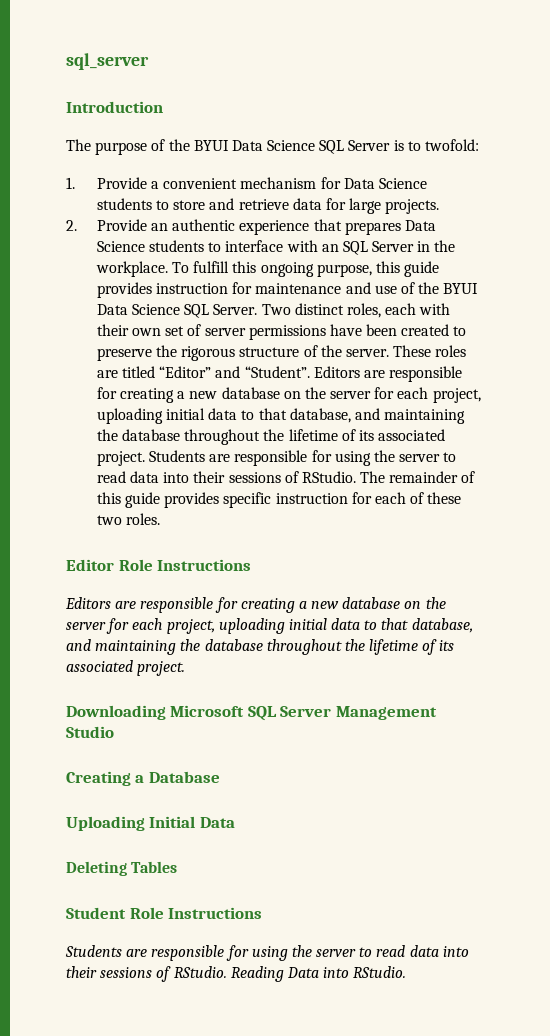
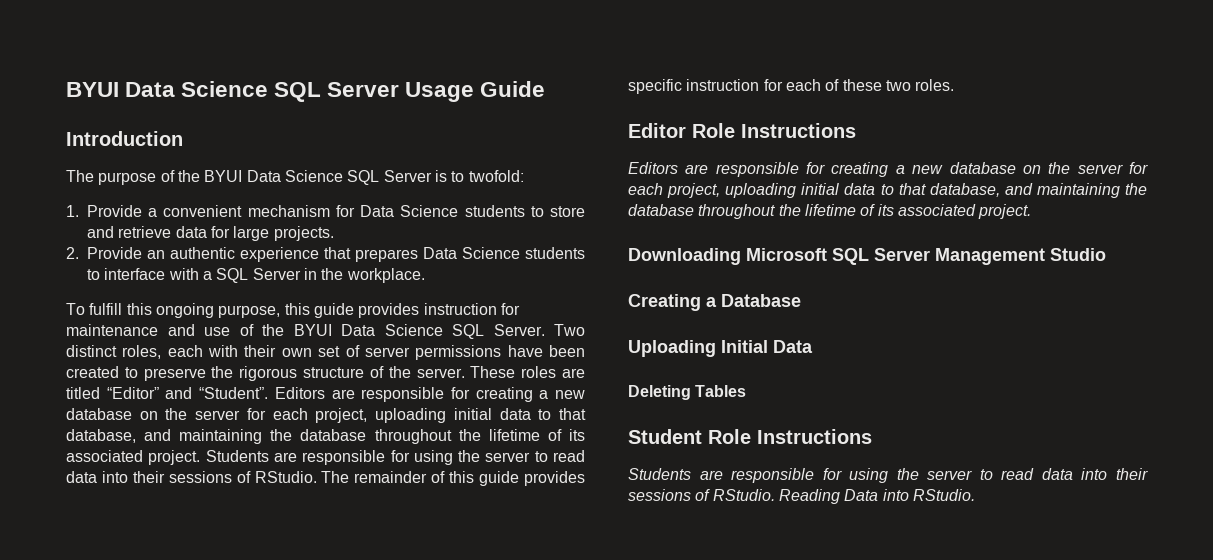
- sql_server
+ BYUI Data Science SQL Server Usage Guide
- 2. Provide an authentic experience that prepares Data Science students to interface with an SQL Server in the workplace. To fulfill this ongoing purpose, this guide provides instruction for maintenance and use of the BYUI Data Science SQL Server.
+ 2. Provide an authentic experience that prepares Data Science students to interface with a SQL Server in the workplace.
+ To fulfill this ongoing purpose, this guide provides instruction for maintenance and use of the BYUI Data Science SQL Server.

